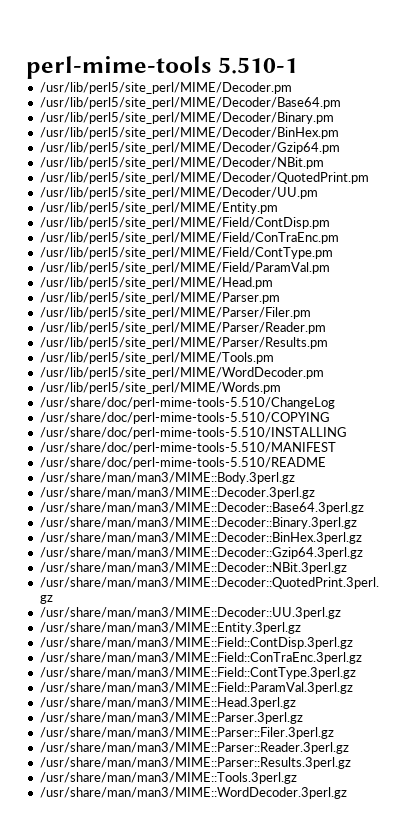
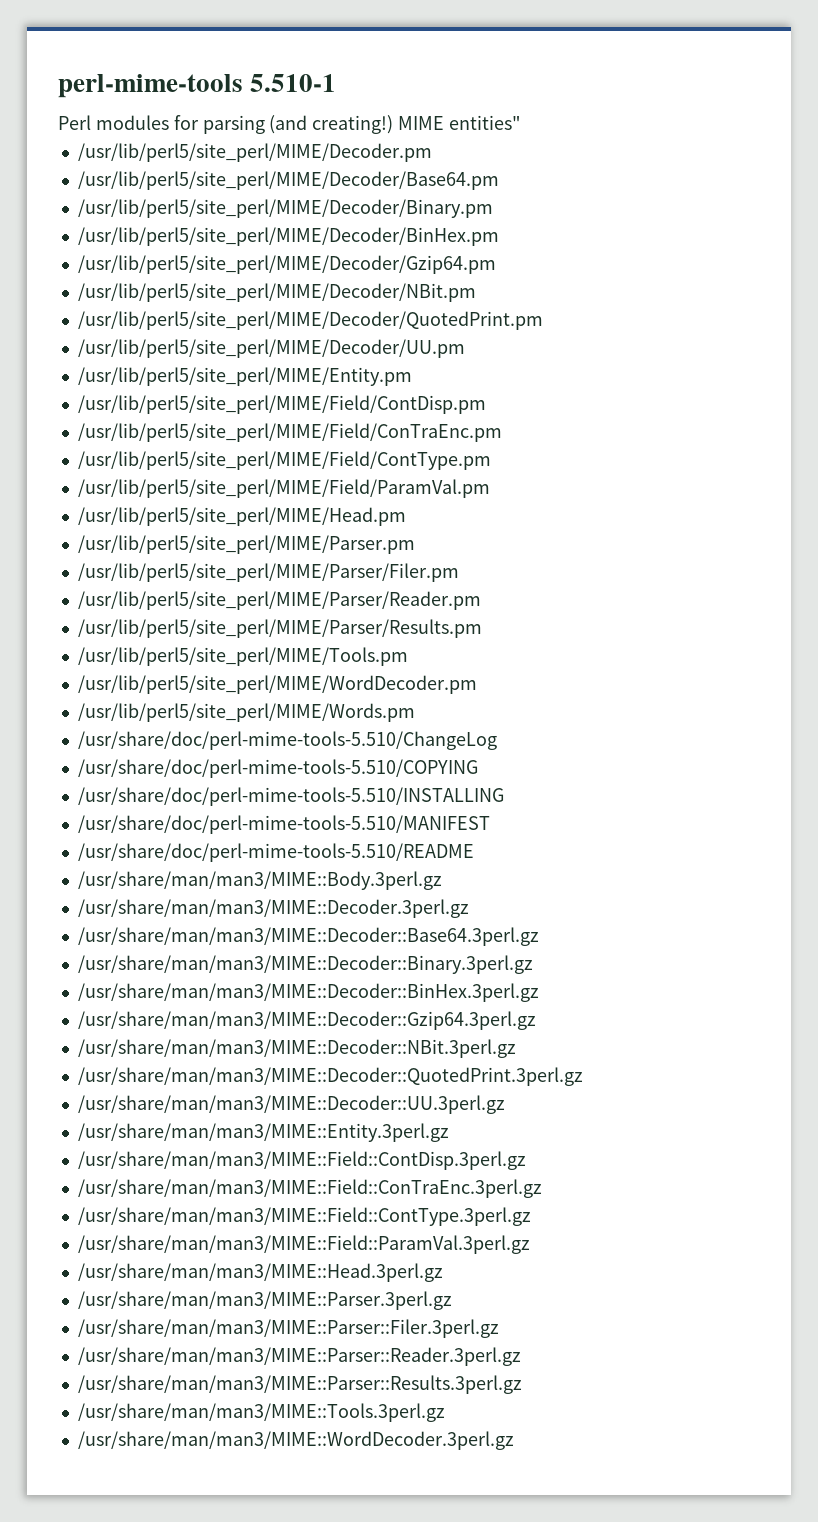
+ Perl modules for parsing (and creating!) MIME entities"

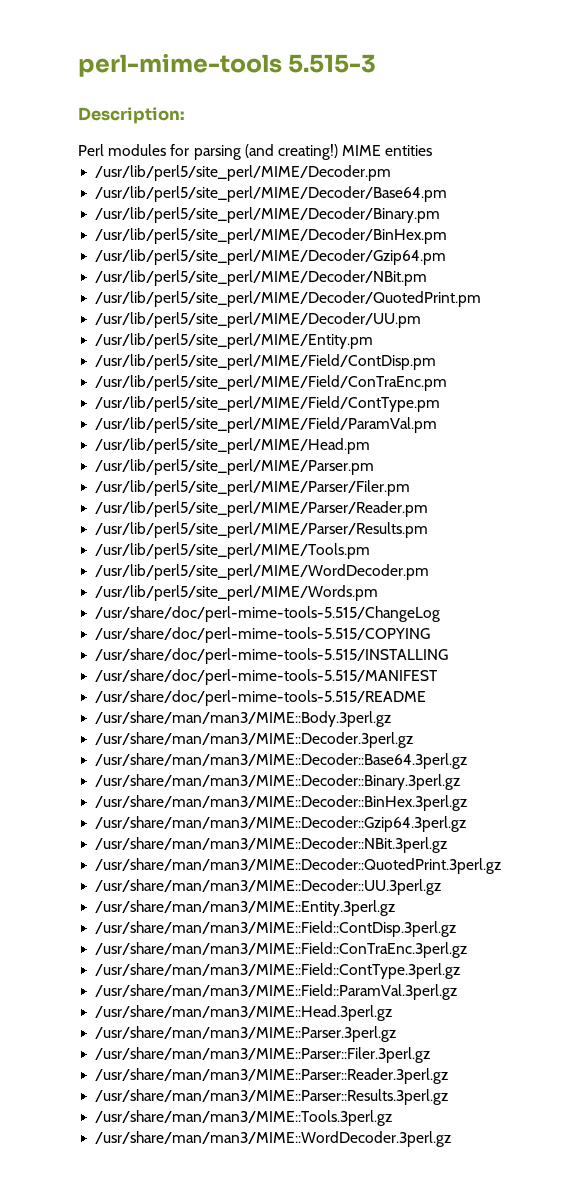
- perl-mime-tools 5.510-1
+ perl-mime-tools 5.515-3
+ Description:
- MIME entities"
+ MIME entities
- /usr/share/doc/perl-mime-tools-5.510/ChangeLog
- /usr/share/doc/perl-mime-tools-5.510/COPYING
- /usr/share/doc/perl-mime-tools-5.510/INSTALLING
- /usr/share/doc/perl-mime-tools-5.510/MANIFEST
- /usr/share/doc/perl-mime-tools-5.510/README
+ /usr/share/doc/perl-mime-tools-5.515/ChangeLog
+ /usr/share/doc/perl-mime-tools-5.515/COPYING
+ /usr/share/doc/perl-mime-tools-5.515/INSTALLING
+ /usr/share/doc/perl-mime-tools-5.515/MANIFEST
+ /usr/share/doc/perl-mime-tools-5.515/README

